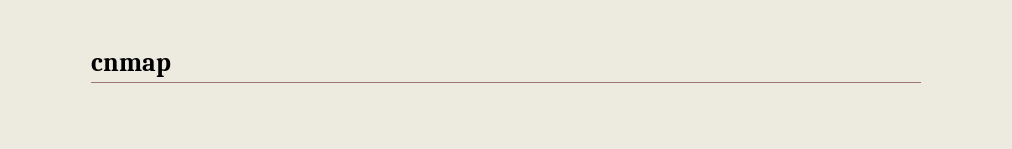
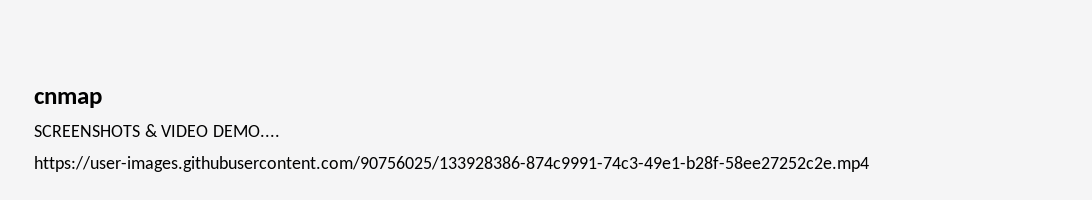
+ SCREENSHOTS & VIDEO DEMO....
+ https://user-images.githubusercontent.com/90756025/133928386-874c9991-74c3-49e1-b28f-58ee27252c2e.mp4

